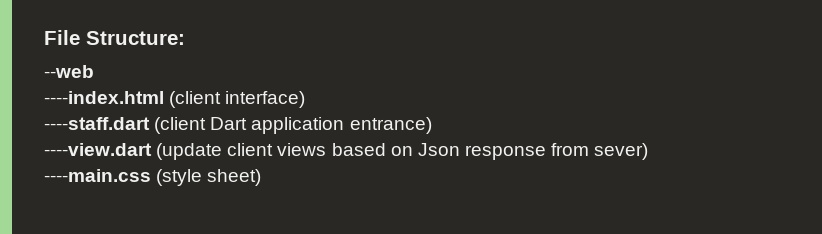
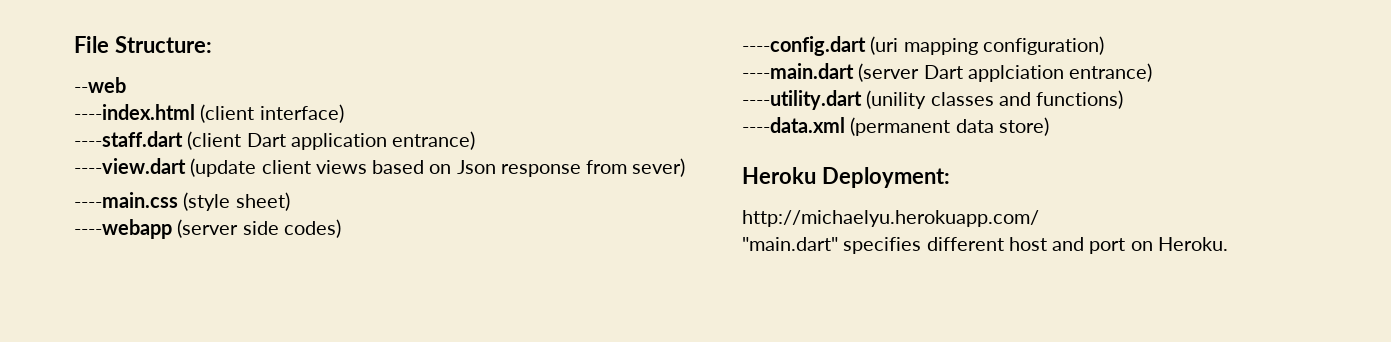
+ ----webapp (server side codes)
+ ----config.dart (uri mapping configuration)
+ ----main.dart (server Dart applciation entrance)
+ ----utility.dart (unility classes and functions)
+ ----data.xml (permanent data store)
+ Heroku Deployment:
+ http://michaelyu.herokuapp.com/
+ "main.dart" specifies different host and port on Heroku.

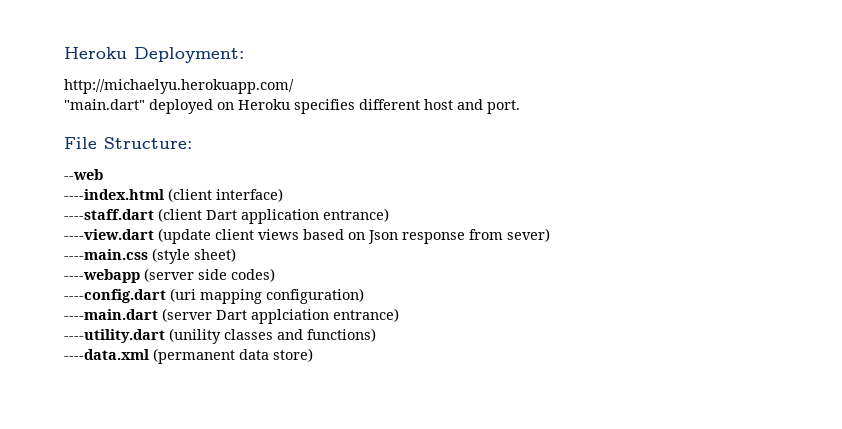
+ Heroku Deployment:
+ http://michaelyu.herokuapp.com/
+ "main.dart" deployed on Heroku specifies different host and port.
- Heroku Deployment:
- http://michaelyu.herokuapp.com/
- "main.dart" specifies different host and port on Heroku.

